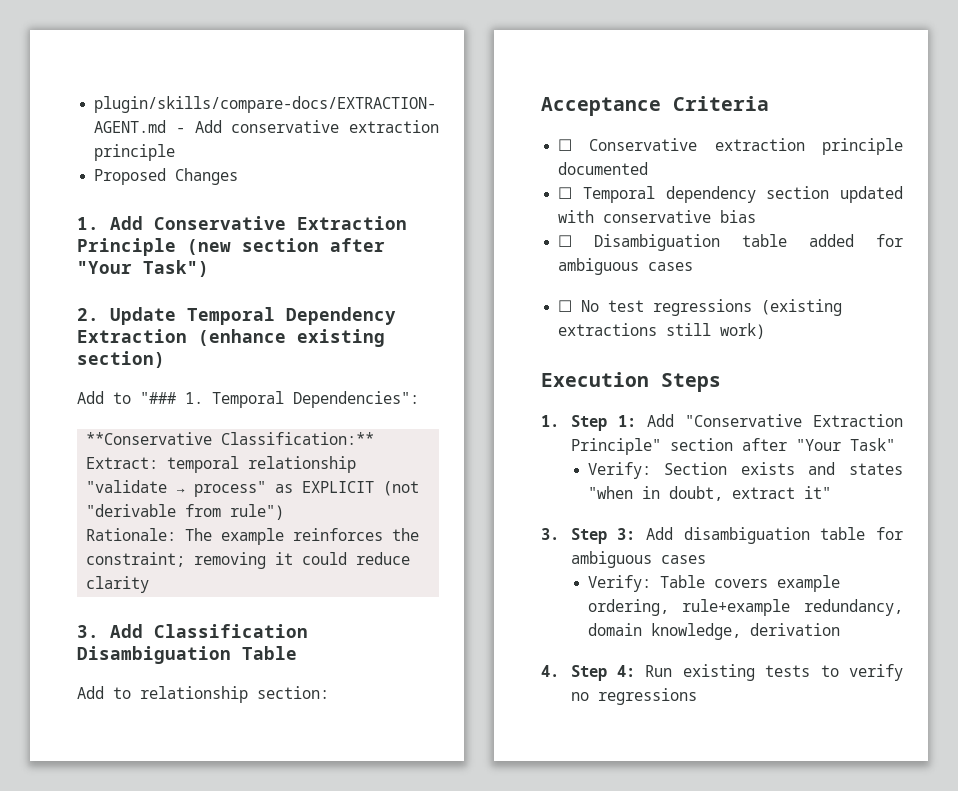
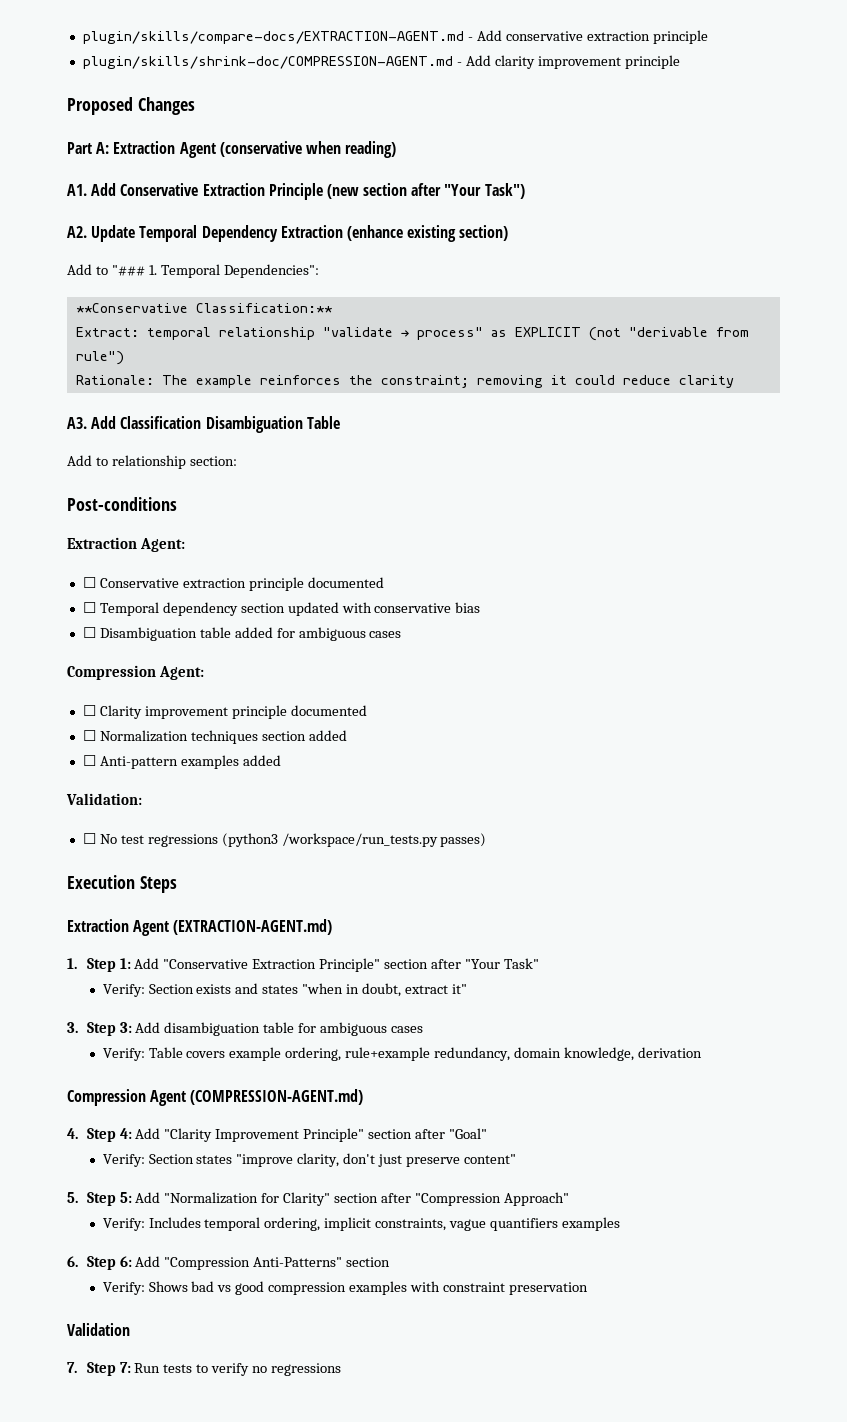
+ plugin/skills/shrink-doc/COMPRESSION-AGENT.md - Add clarity improvement principle
  Proposed Changes
- 1. Add Conservative Extraction Principle (new section after "Your Task")
+ Part A: Extraction Agent (conservative when reading)
+ A1. Add Conservative Extraction Principle (new section after "Your Task")
- 2. Update Temporal Dependency Extraction (enhance existing section)
+ A2. Update Temporal Dependency Extraction (enhance existing section)
- 3. Add Classification Disambiguation Table
+ A3. Add Classification Disambiguation Table
- Acceptance Criteria
+ Post-conditions
+ Extraction Agent:
+ Compression Agent:
+ ☐ Clarity improvement principle documented
+ ☐ Normalization techniques section added
+ ☐ Anti-pattern examples added
+ Validation:
- ☐ No test regressions (existing extractions still work)
+ ☐ No test regressions (python3 /workspace/run_tests.py passes)
+ Extraction Agent (EXTRACTION-AGENT.md)
+ Compression Agent (COMPRESSION-AGENT.md)
- 4. Step 4: Run existing tests to verify no regressions
+ 4. Step 4: Add "Clarity Improvement Principle" section after "Goal"
+ Verify: Section states "improve clarity, don't just preserve content"
+ 5. Step 5: Add "Normalization for Clarity" section after "Compression Approach"
+ Verify: Includes temporal ordering, implicit constraints, vague quantifiers examples
+ 6. Step 6: Add "Compression Anti-Patterns" section
+ Verify: Shows bad vs good compression examples with constraint preservation
+ Validation
+ 7. Step 7: Run tests to verify no regressions

